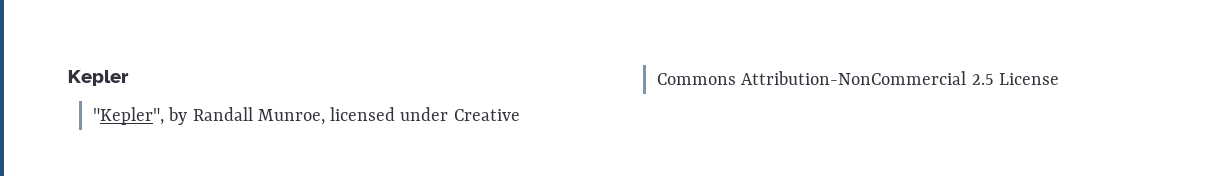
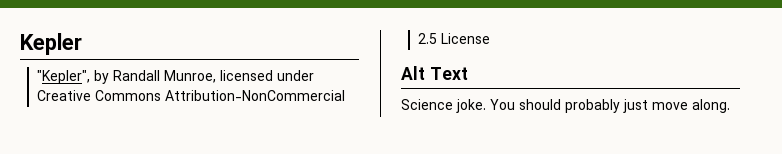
+ Alt Text
+ Science joke. You should probably just move along.

